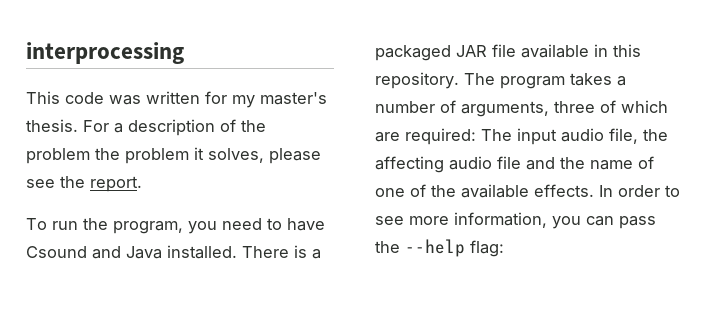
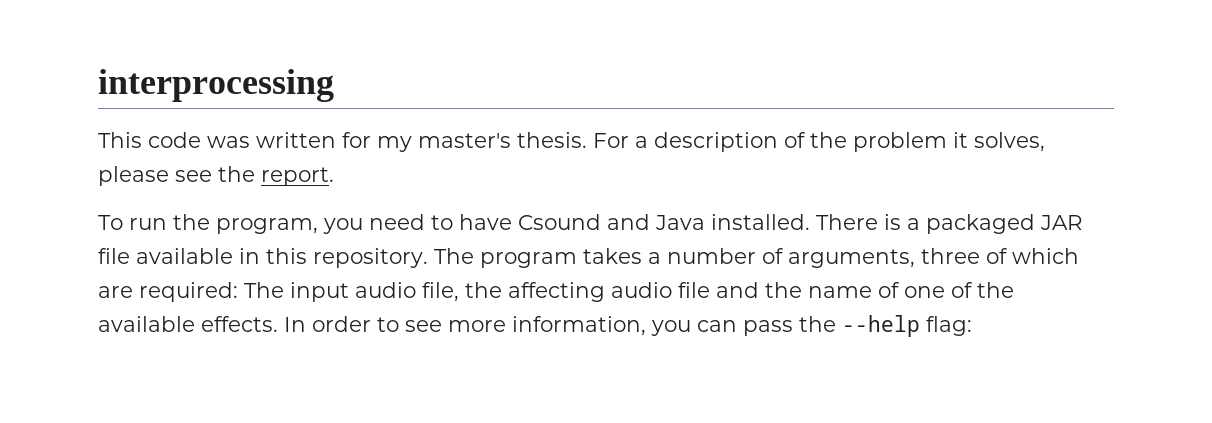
- For a description of the problem the problem it solves, please see the report.
+ For a description of the problem it solves, please see the report.

